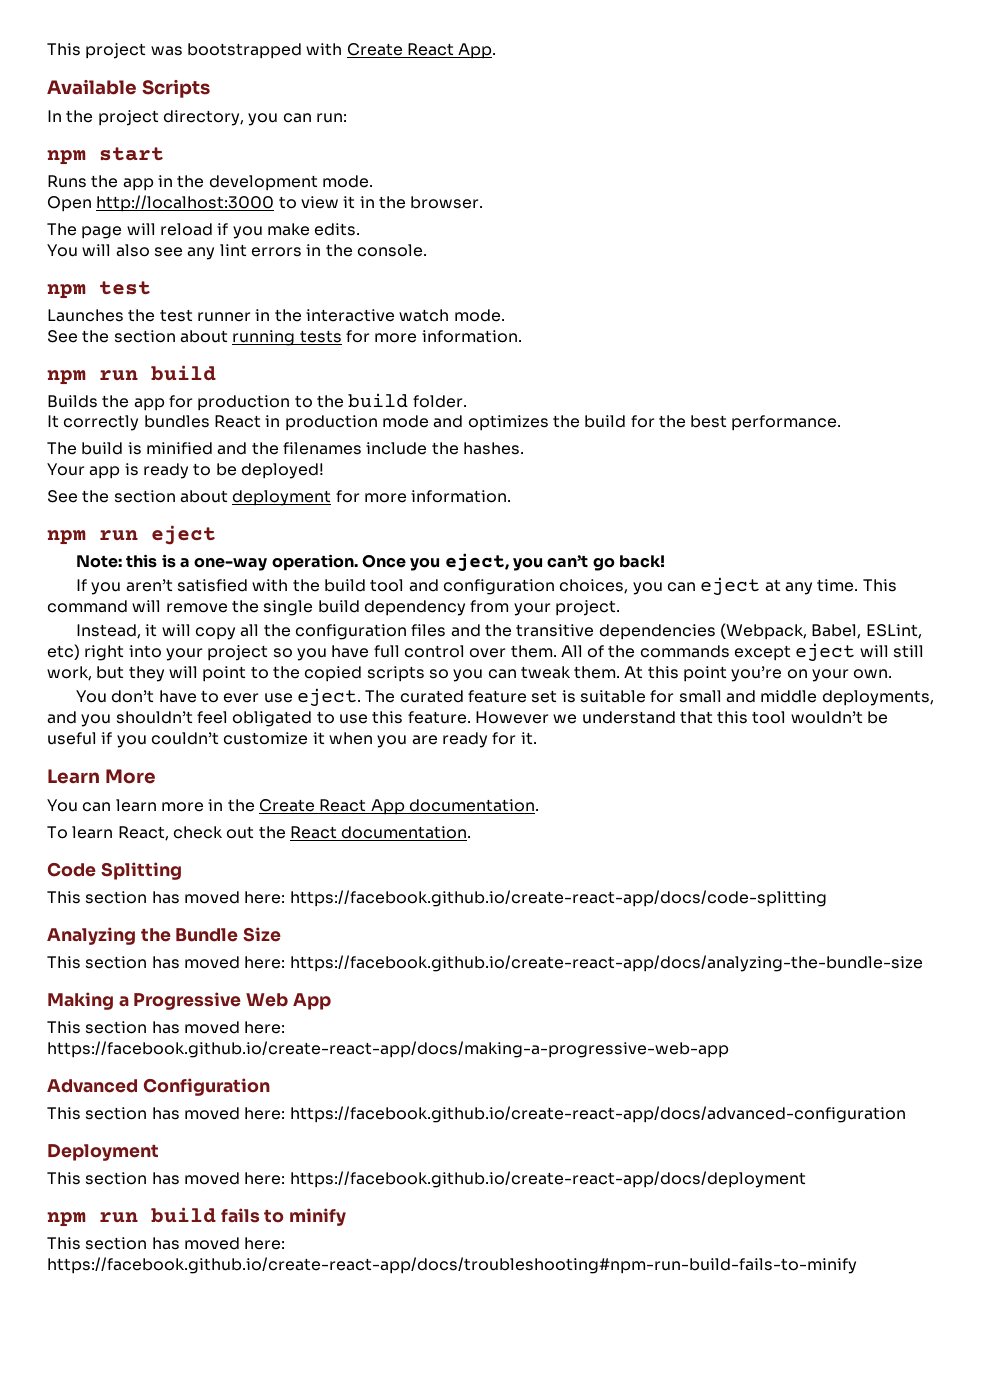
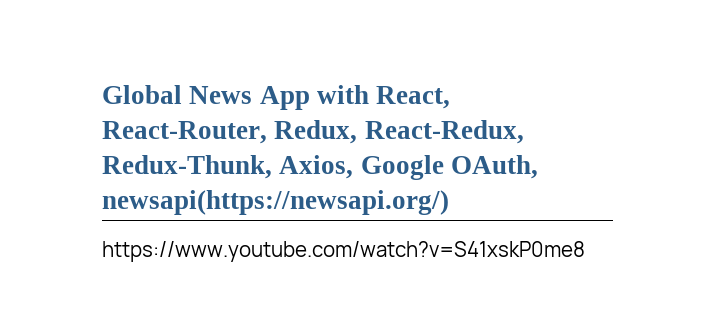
- This project was bootstrapped with Create React App.
- Available Scripts
- In the project directory, you can run:
- npm start
- Runs the app in the development mode.
- Open http://localhost:3000 to view it in the browser.
- The page will reload if you make edits.
- You will also see any lint errors in the console.
- npm test
- Launches the test runner in the interactive watch mode.
- See the section about running tests for more information.
- npm run build
- Builds the app for production to the build folder.
- It correctly bundles React in production mode and optimizes the build for the best performance.
- The build is minified and the filenames include the hashes.
- Your app is ready to be deployed!
- See the section about deployment for more information.
- npm run eject
- Note: this is a one-way operation. Once you eject, you can’t go back!
- If you aren’t satisfied with the build tool and configuration choices, you can eject at any time. This command will remove the single build dependency from your project.
- Instead, it will copy all the configuration files and the transitive dependencies (Webpack, Babel, ESLint, etc) right into your project so you have full control over them. All of the commands except eject will still work, but they will point to the copied scripts so you can tweak them. At this point you’re on your own.
- You don’t have to ever use eject. The curated feature set is suitable for small and middle deployments, and you shouldn’t feel obligated to use this feature. However we understand that this tool wouldn’t be useful if you couldn’t customize it when you are ready for it.
- Learn More
- You can learn more in the Create React App documentation.
- To learn React, check out the React documentation.
- Code Splitting
- This section has moved here: https://facebook.github.io/create-react-app/docs/code-splitting
- Analyzing the Bundle Size
- This section has moved here: https://facebook.github.io/create-react-app/docs/analyzing-the-bundle-size
- Making a Progressive Web App
- This section has moved here: https://facebook.github.io/create-react-app/docs/making-a-progressive-web-app
- Advanced Configuration
- This section has moved here: https://facebook.github.io/create-react-app/docs/advanced-configuration
- Deployment
- This section has moved here: https://facebook.github.io/create-react-app/docs/deployment
- npm run build fails to minify
- This section has moved here: https://facebook.github.io/create-react-app/docs/troubleshooting#npm-run-build-fails-to-minify
+ Global News App with React, React-Router, Redux, React-Redux, Redux-Thunk, Axios, Google OAuth, newsapi(https://newsapi.org/)
+ https://www.youtube.com/watch?v=S41xskP0me8

